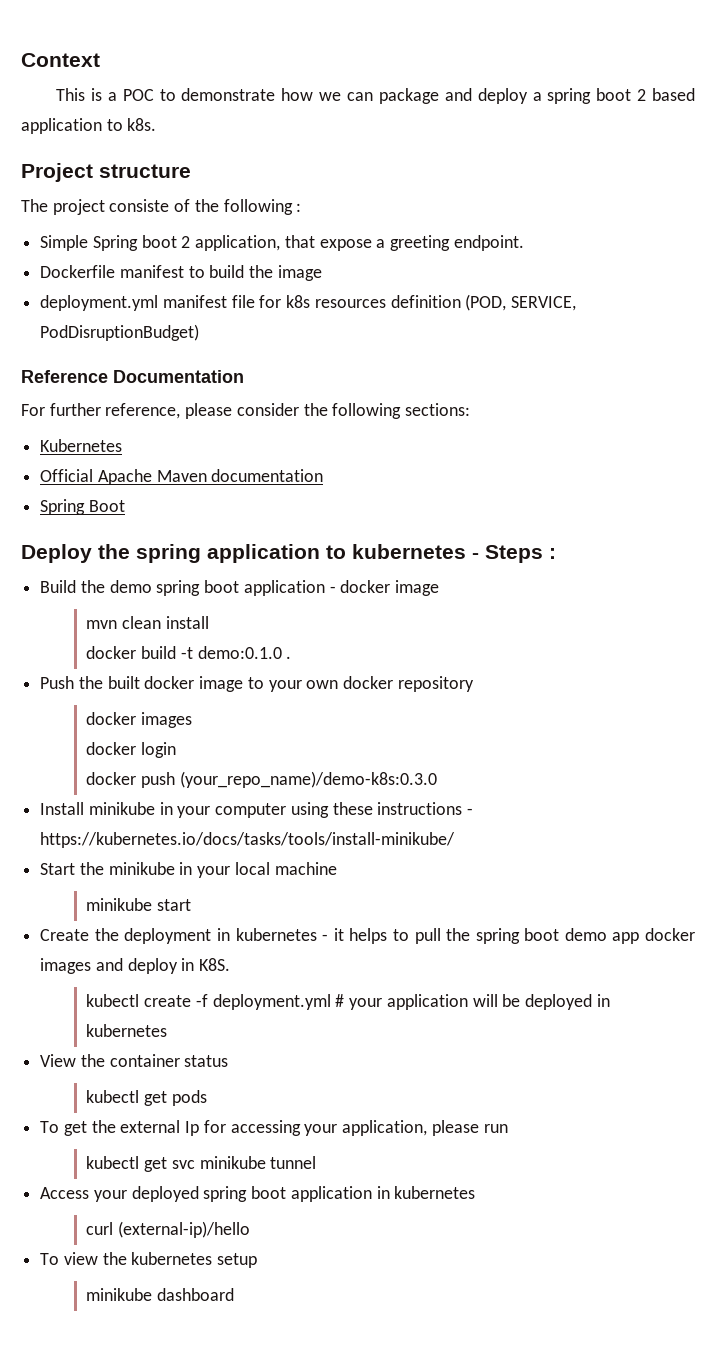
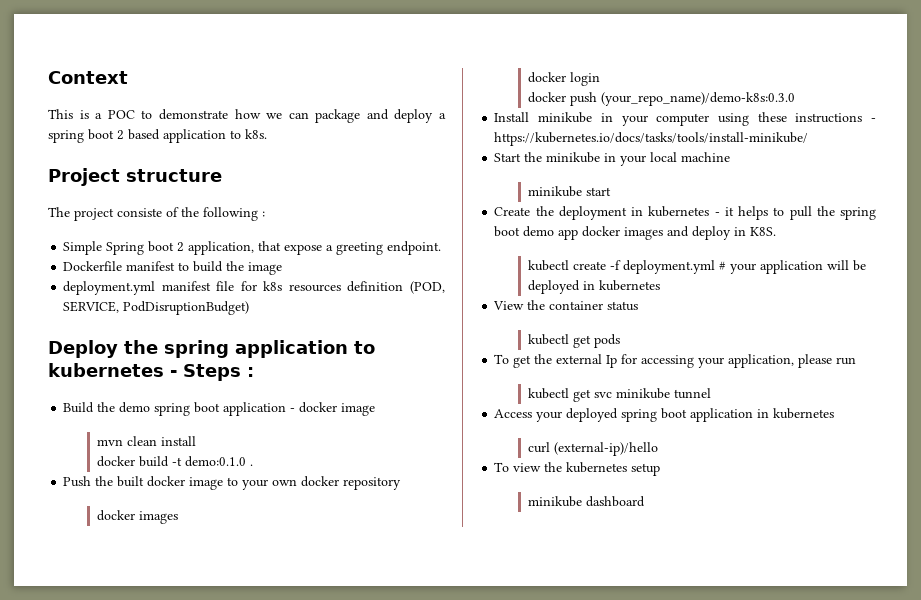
- Reference Documentation
- For further reference, please consider the following sections:
- Kubernetes
- Official Apache Maven documentation
- Spring Boot

